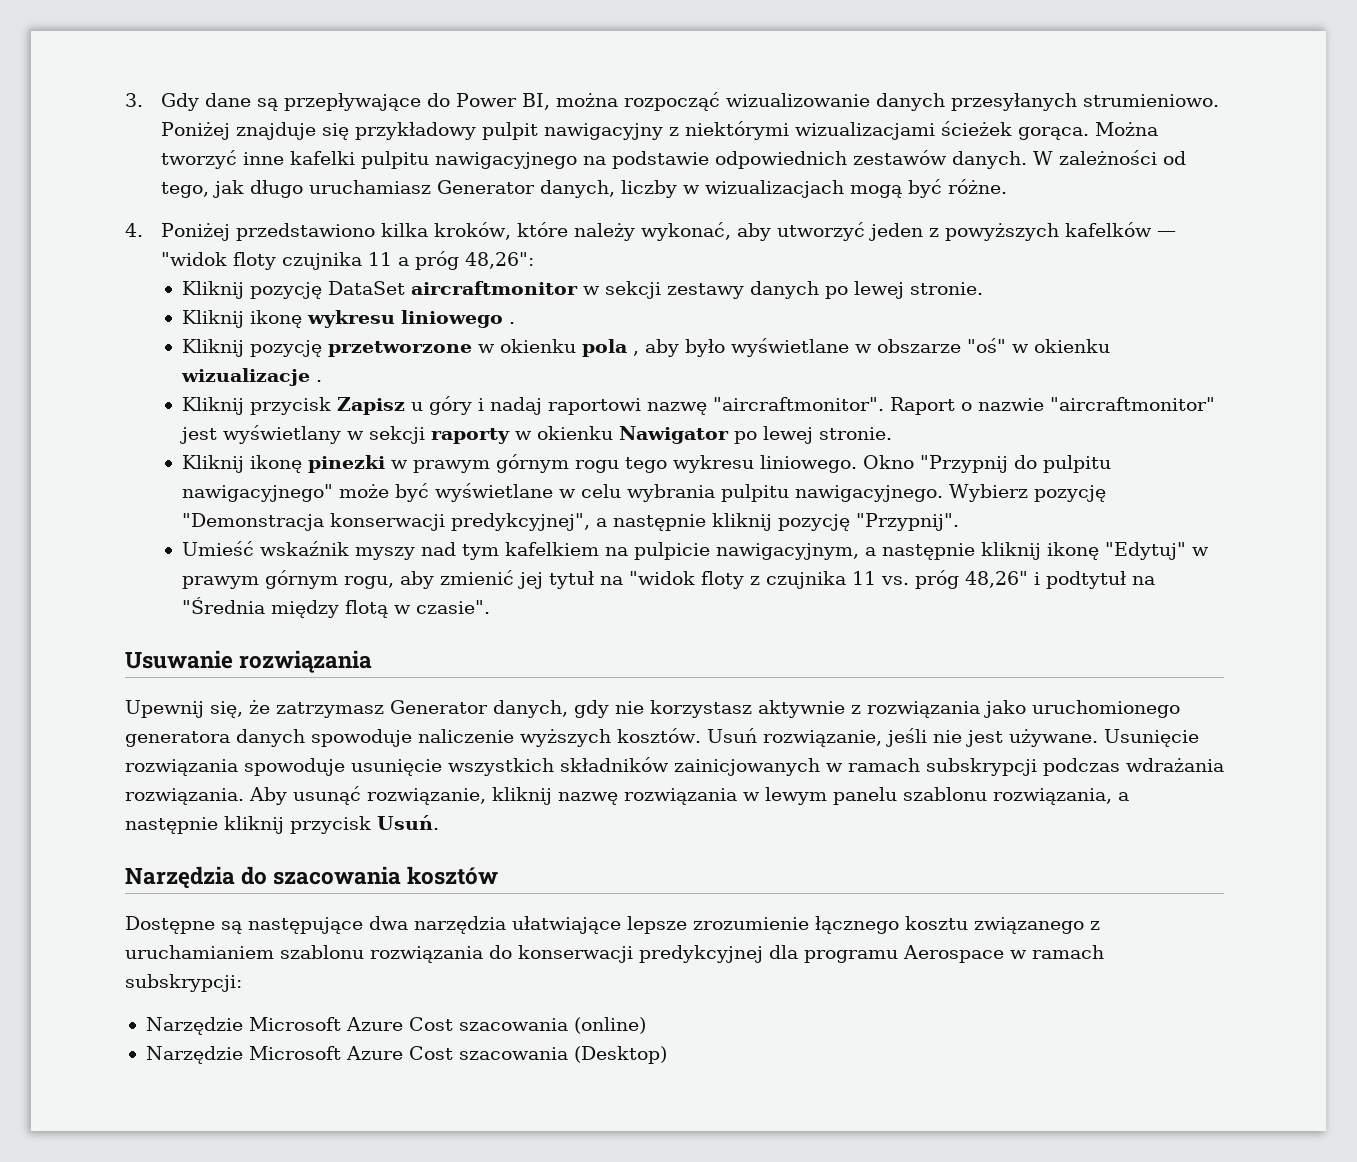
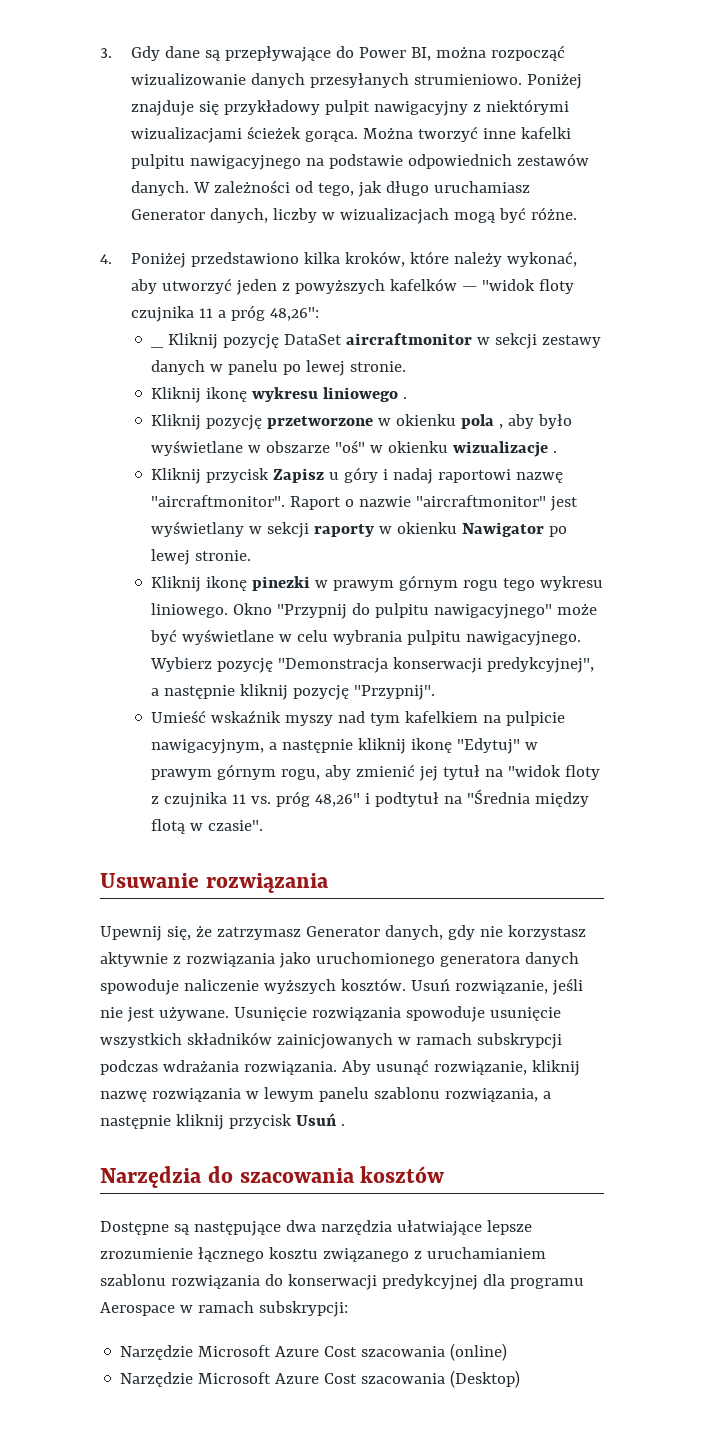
- Kliknij pozycję DataSet aircraftmonitor w sekcji zestawy danych po lewej stronie.
+ _ Kliknij pozycję DataSet aircraftmonitor w sekcji zestawy danych w panelu po lewej stronie.
- Aby usunąć rozwiązanie, kliknij nazwę rozwiązania w lewym panelu szablonu rozwiązania, a następnie kliknij przycisk Usuń.
+ Aby usunąć rozwiązanie, kliknij nazwę rozwiązania w lewym panelu szablonu rozwiązania, a następnie kliknij przycisk Usuń .

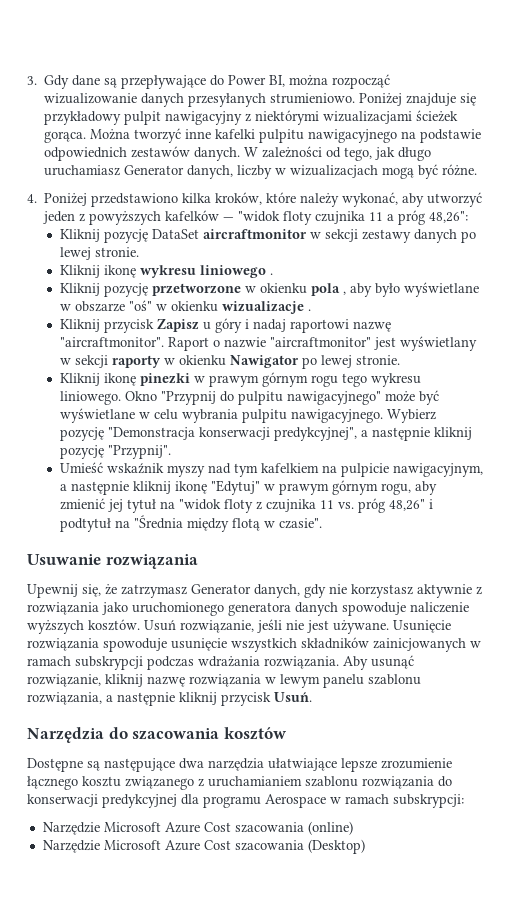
- _ Kliknij pozycję DataSet aircraftmonitor w sekcji zestawy danych w panelu po lewej stronie.
+ Kliknij pozycję DataSet aircraftmonitor w sekcji zestawy danych po lewej stronie.
- Aby usunąć rozwiązanie, kliknij nazwę rozwiązania w lewym panelu szablonu rozwiązania, a następnie kliknij przycisk Usuń .
+ Aby usunąć rozwiązanie, kliknij nazwę rozwiązania w lewym panelu szablonu rozwiązania, a następnie kliknij przycisk Usuń.

